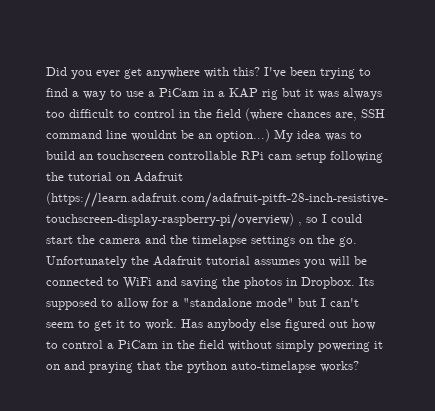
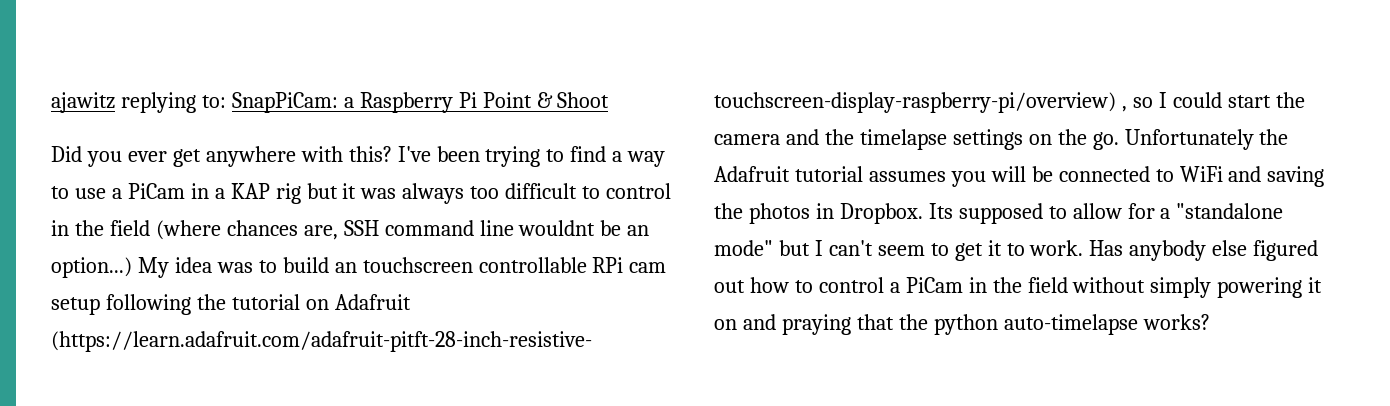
+ ajawitz replying to: SnapPiCam: a Raspberry Pi Point & Shoot

